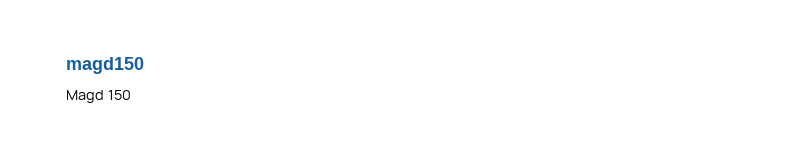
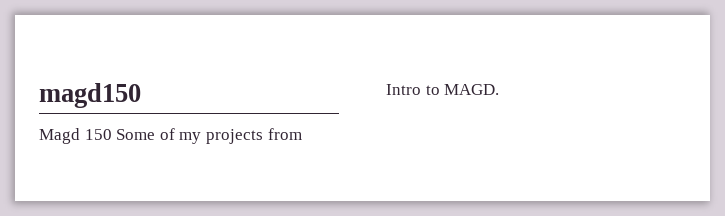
- Magd 150
+ Magd 150 Some of my projects from Intro to MAGD.

